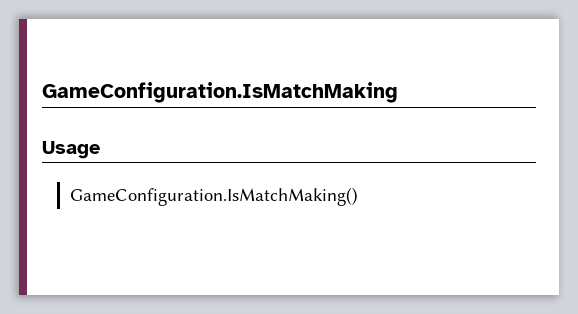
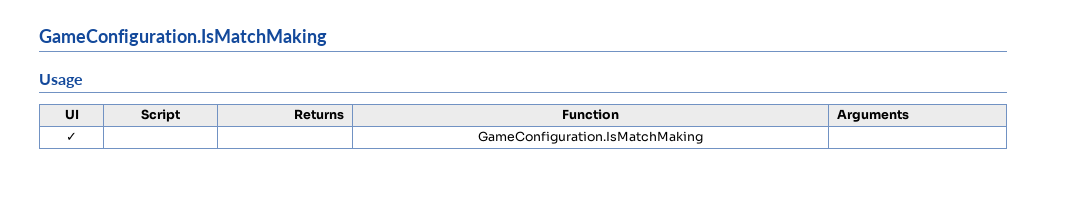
- GameConfiguration.IsMatchMaking()
+ UI | Script | Returns | Function | Arguments
+ ✓ | | | GameConfiguration.IsMatchMaking |

